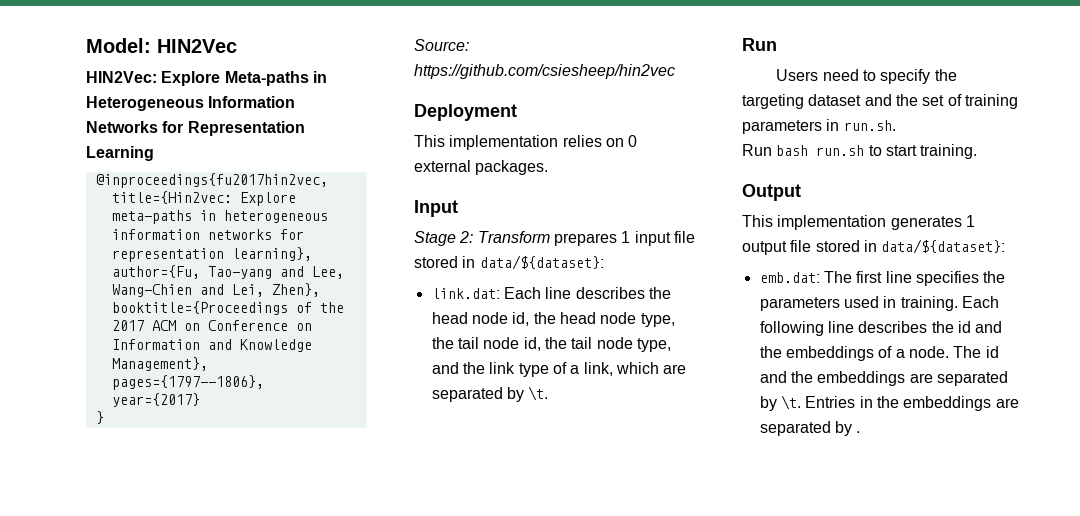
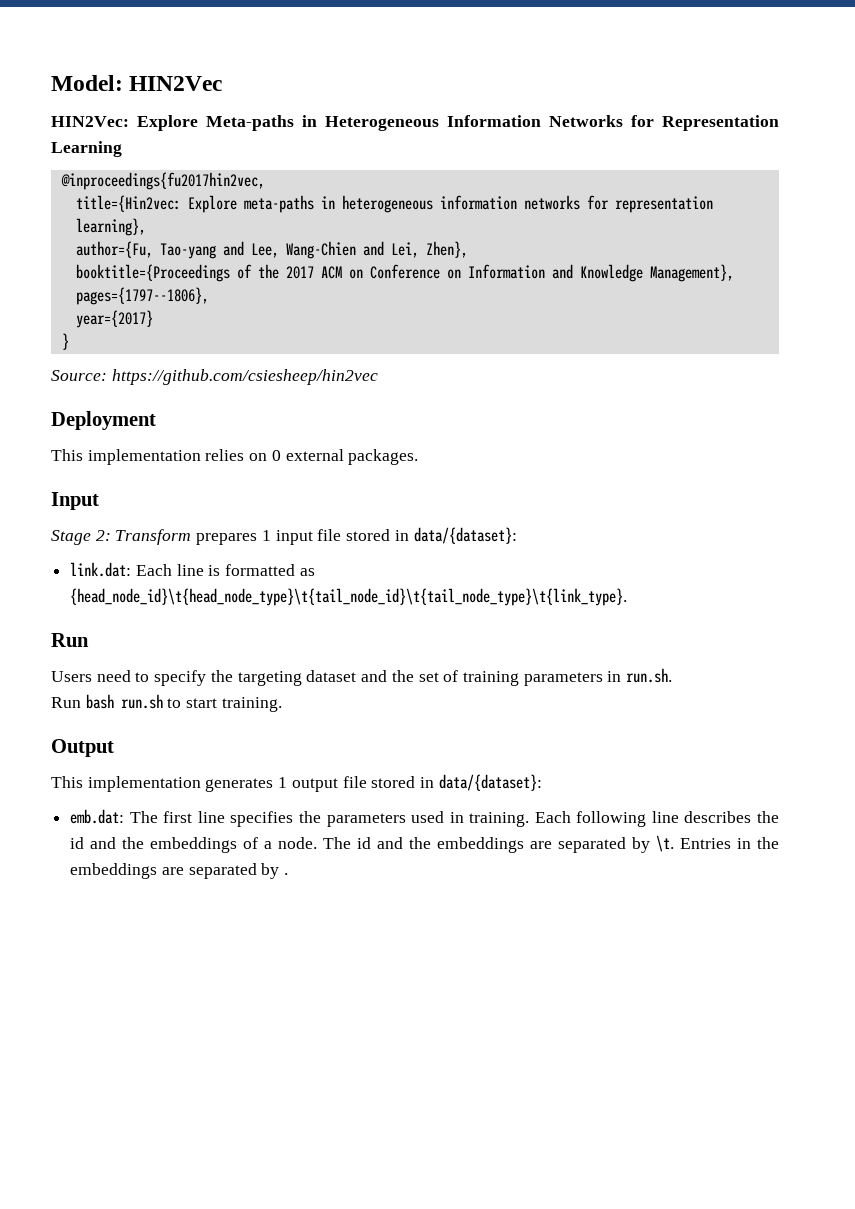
- Stage 2: Transform prepares 1 input file stored in data/${dataset}:
+ Stage 2: Transform prepares 1 input file stored in data/{dataset}:
- link.dat: Each line describes the head node id, the head node type, the tail node id, the tail node type, and the link type of a link, which are separated by \t.
+ link.dat: Each line is formatted as {head_node_id}\t{head_node_type}\t{tail_node_id}\t{tail_node_type}\t{link_type}.
- This implementation generates 1 output file stored in data/${dataset}:
+ This implementation generates 1 output file stored in data/{dataset}:

